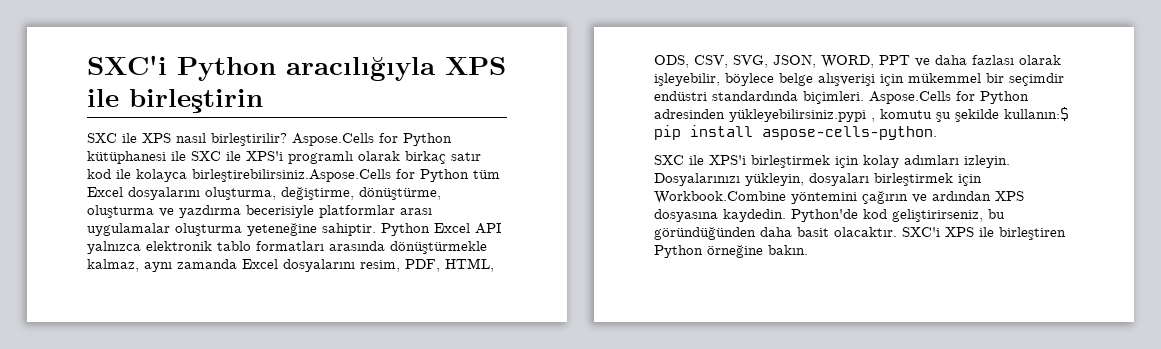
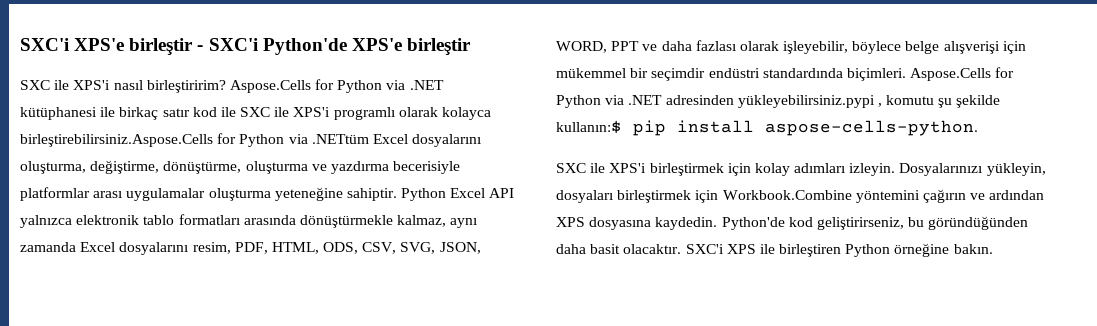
- SXC'i Python aracılığıyla XPS ile birleştirin
- SXC ile XPS nasıl birleştirilir? Aspose.Cells for Python kütüphanesi ile SXC ile XPS'i programlı olarak birkaç satır kod ile kolayca birleştirebilirsiniz.Aspose.Cells for Python tüm Excel dosyalarını oluşturma, değiştirme, dönüştürme, oluşturma ve yazdırma becerisiyle platformlar arası uygulamalar oluşturma yeteneğine sahiptir.
+ SXC'i XPS'e birleştir - SXC'i Python'de XPS'e birleştir
+ SXC ile XPS'i nasıl birleştiririm? Aspose.Cells for Python via .NET kütüphanesi ile birkaç satır kod ile SXC ile XPS'i programlı olarak kolayca birleştirebilirsiniz.Aspose.Cells for Python via .NETtüm Excel dosyalarını oluşturma, değiştirme, dönüştürme, oluşturma ve yazdırma becerisiyle platformlar arası uygulamalar oluşturma yeteneğine sahiptir.
- Aspose.Cells for Python adresinden yükleyebilirsiniz.pypi , komutu şu şekilde kullanın:$ pip install aspose-cells-python.
+ Aspose.Cells for Python via .NET adresinden yükleyebilirsiniz.pypi , komutu şu şekilde kullanın:$ pip install aspose-cells-python.

